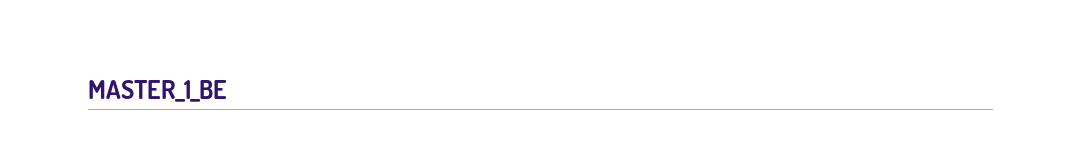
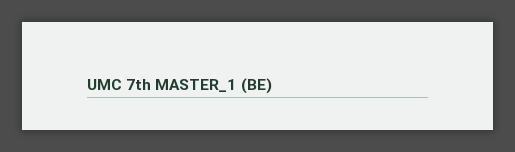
- MASTER_1_BE
+ UMC 7th MASTER_1 (BE)

